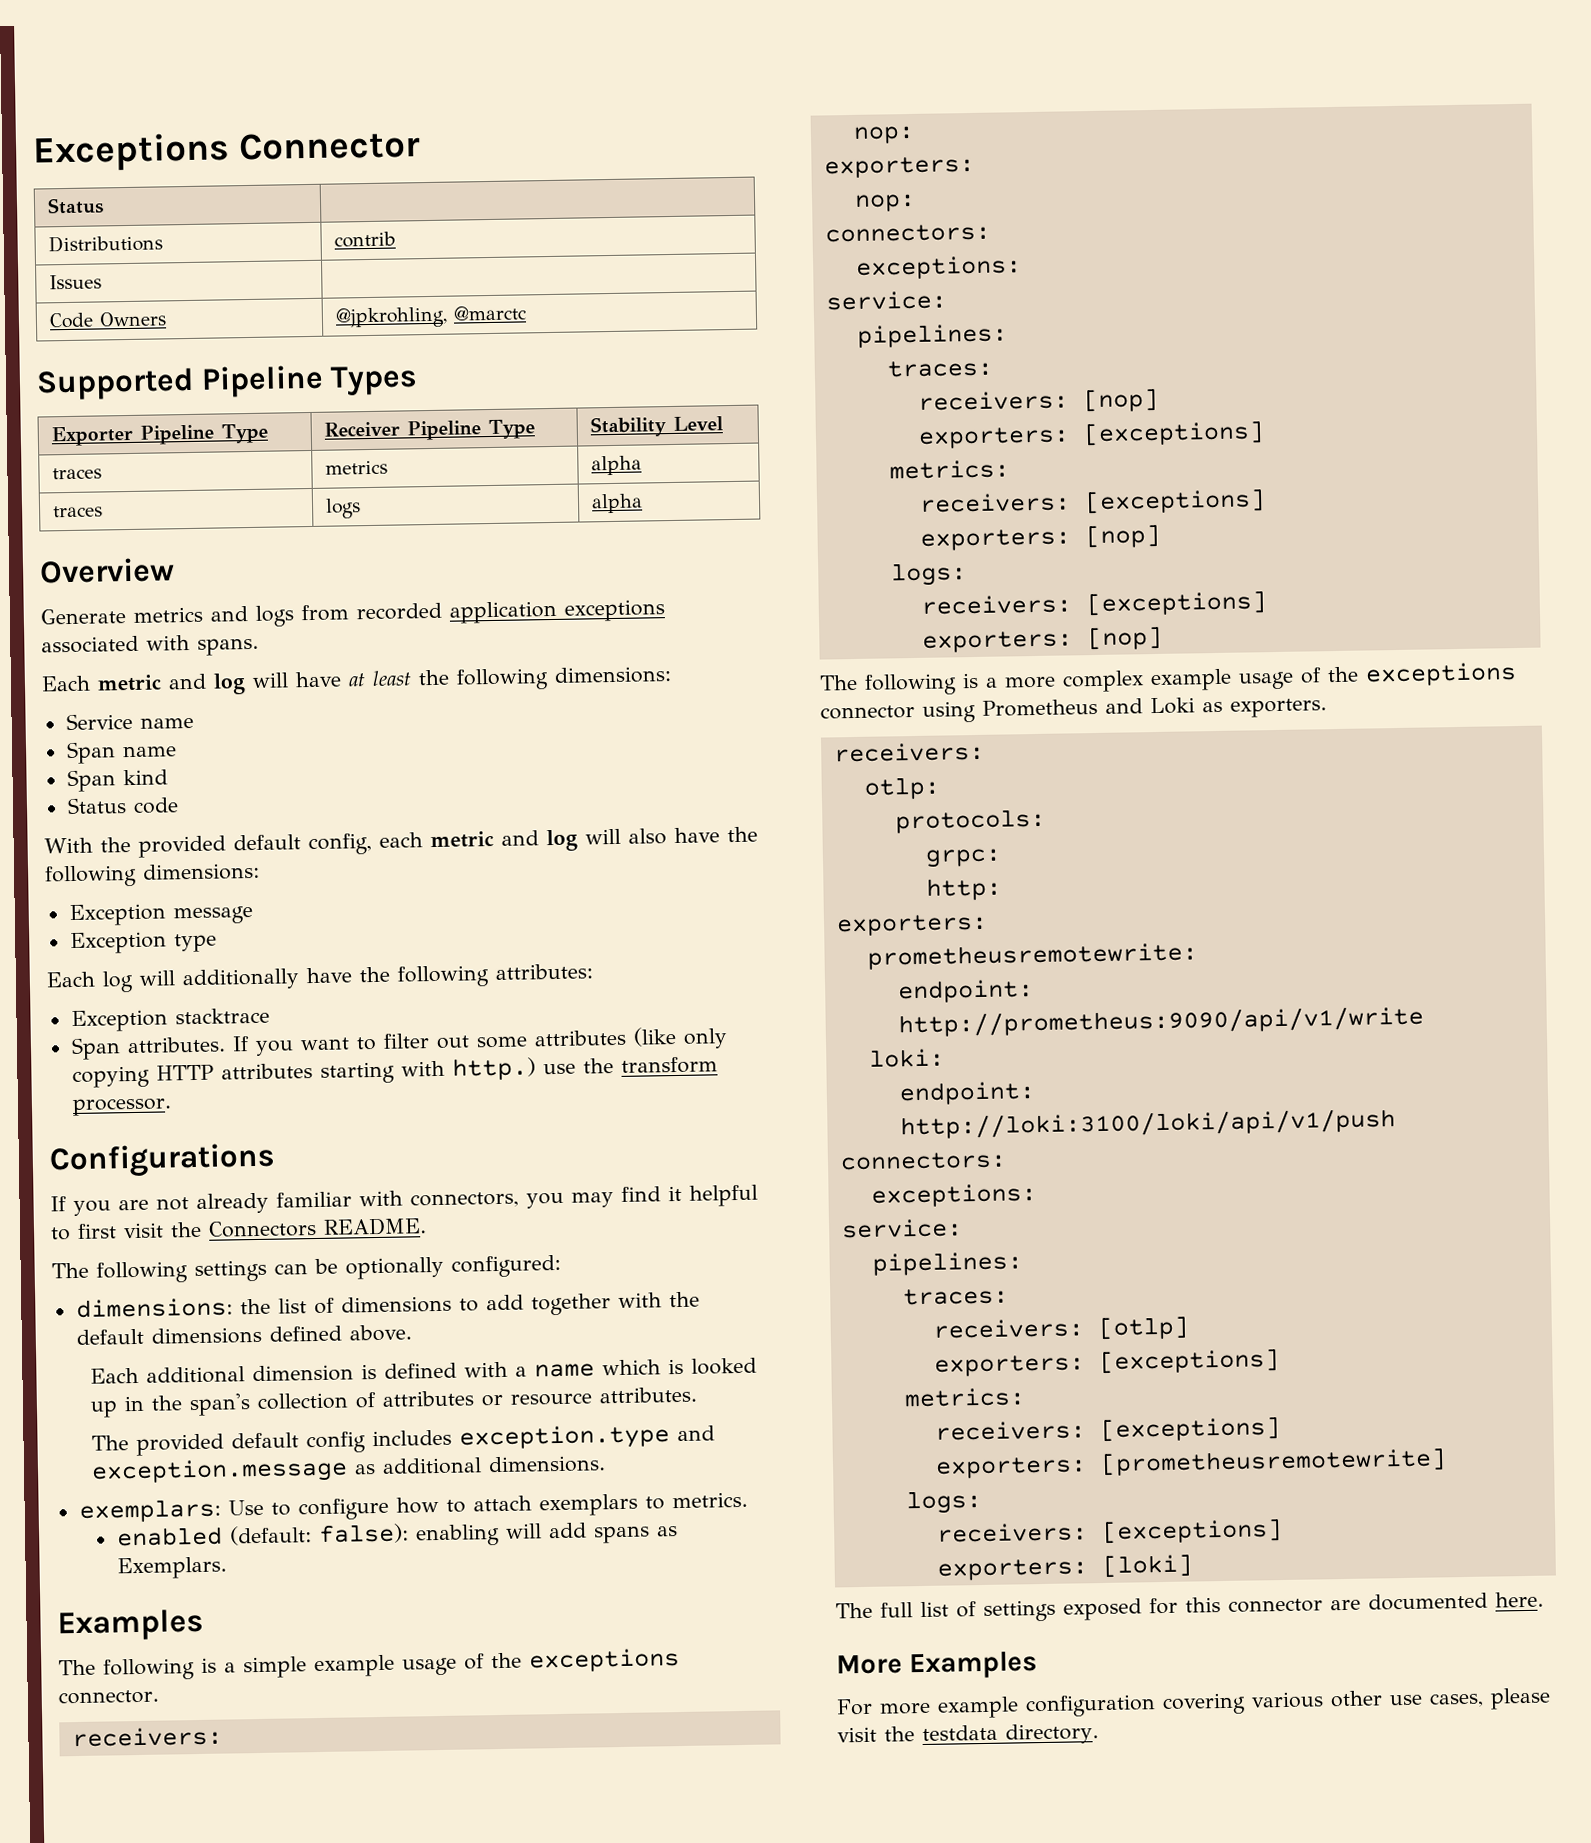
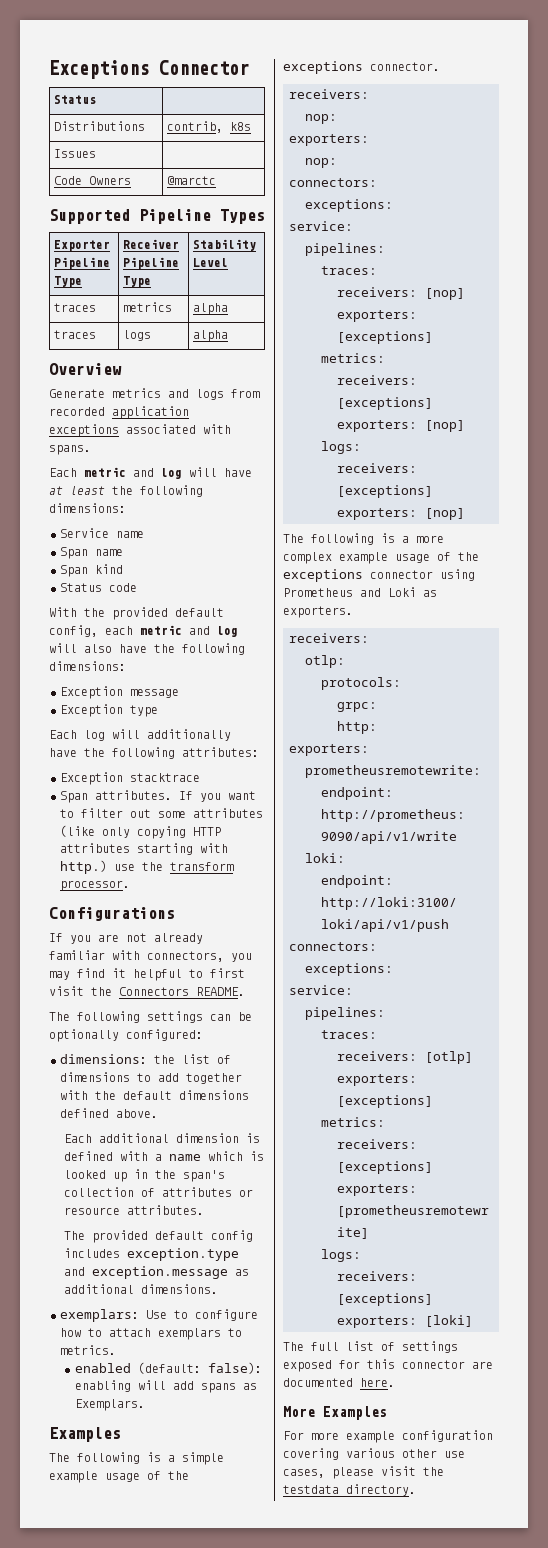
- Distributions | contrib
+ Distributions | contrib, k8s
- Code Owners | @jpkrohling, @marctc
+ Code Owners | @marctc

